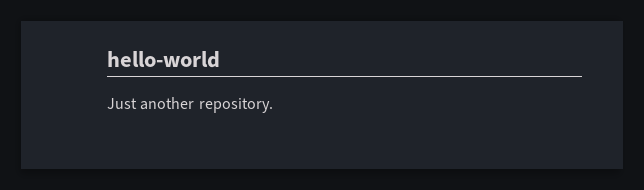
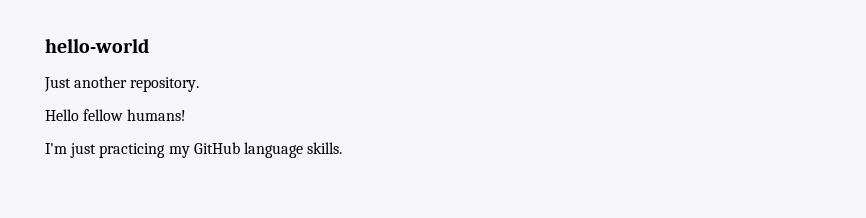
+ Hello fellow humans!
+ I'm just practicing my GitHub language skills.

